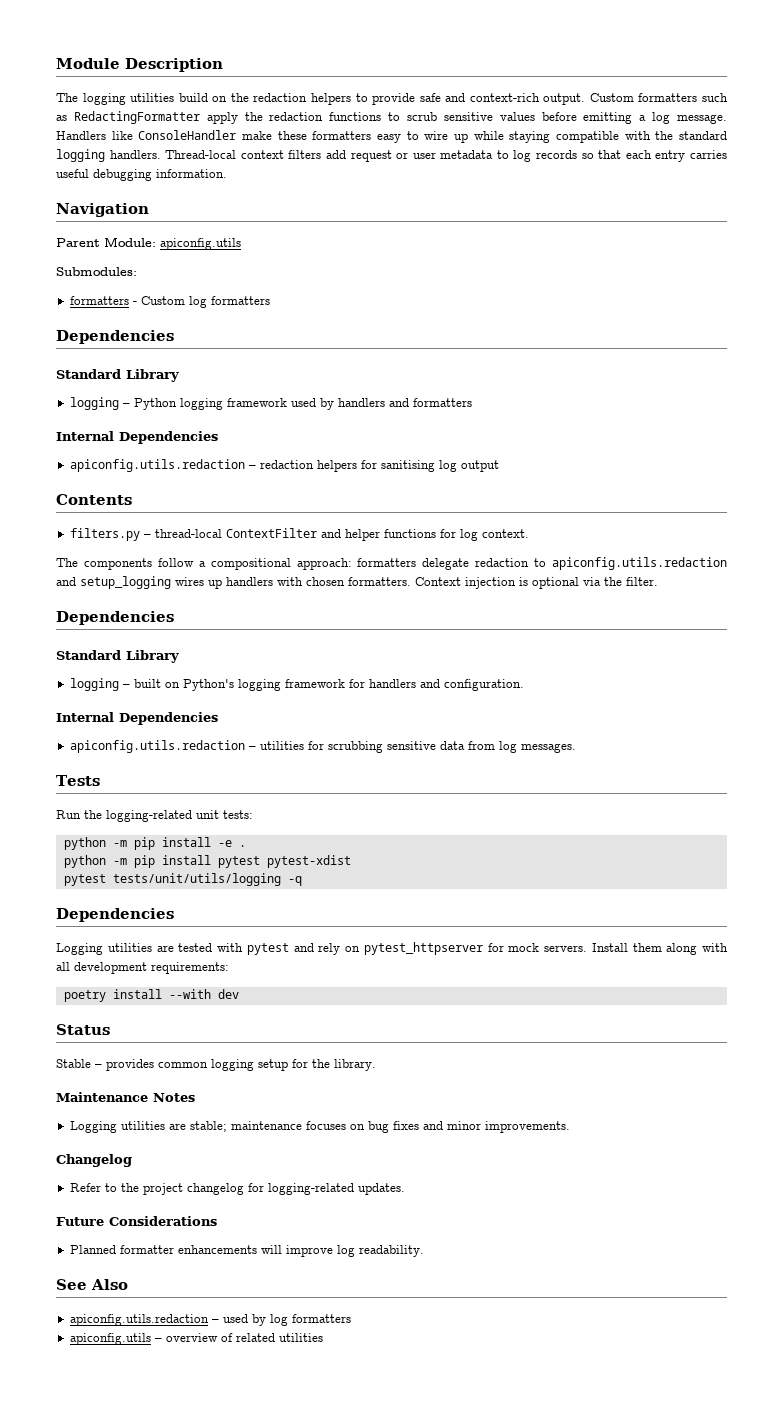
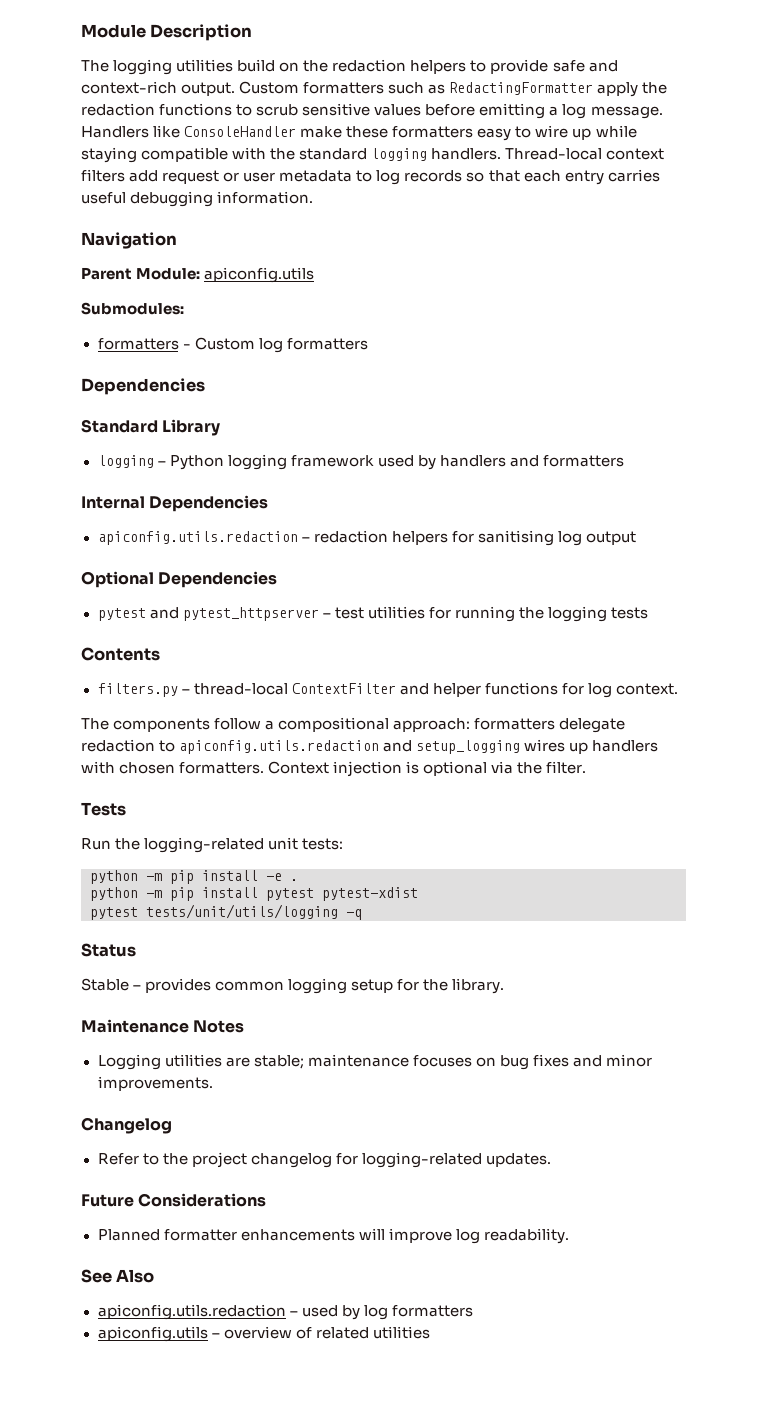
+ Optional Dependencies
+ pytest and pytest_httpserver – test utilities for running the logging tests
  Context injection is optional via the filter.
- Dependencies
- Standard Library
- logging – built on Python's logging framework for handlers and configuration.
- Internal Dependencies
- apiconfig.utils.redaction – utilities for scrubbing sensitive data from log messages.
  pytest tests/unit/utils/logging -q
- Dependencies
- Logging utilities are tested with pytest and rely on pytest_httpserver for mock servers. Install them along with all development requirements:
- poetry install --with dev

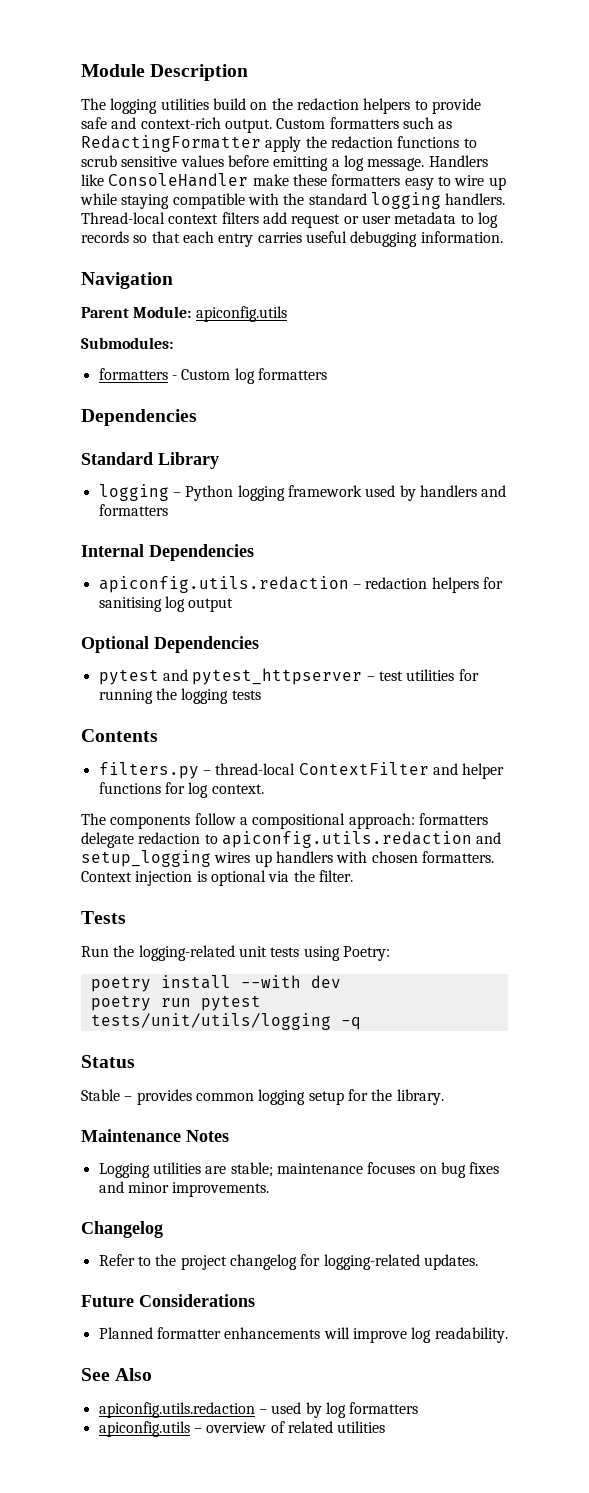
- Run the logging-related unit tests:
- python -m pip install -e .
- python -m pip install pytest pytest-xdist
- pytest tests/unit/utils/logging -q
+ Run the logging-related unit tests using Poetry:
+ poetry install --with dev
+ poetry run pytest tests/unit/utils/logging -q

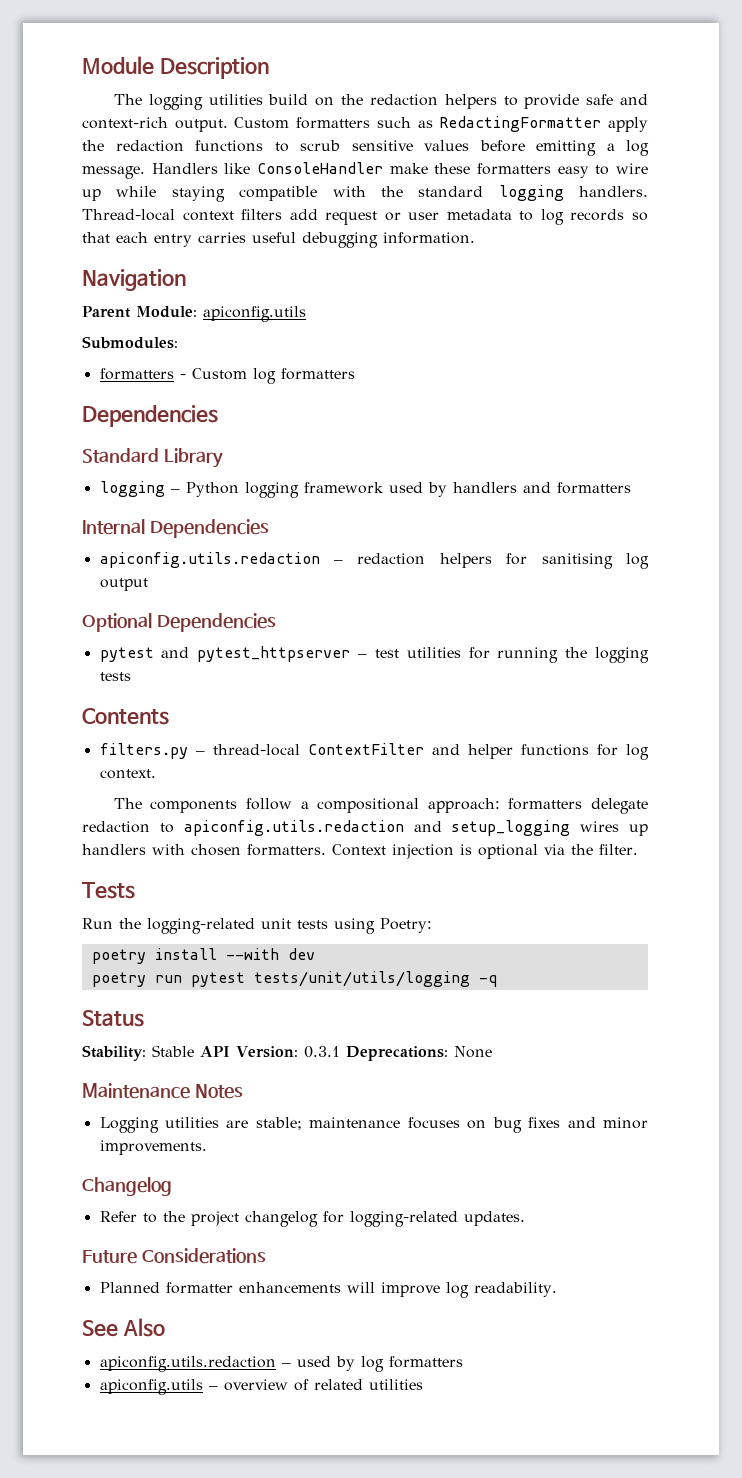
- Stable – provides common logging setup for the library.
+ Stability: Stable API Version: 0.3.1 Deprecations: None

